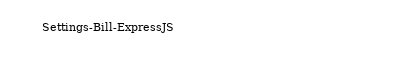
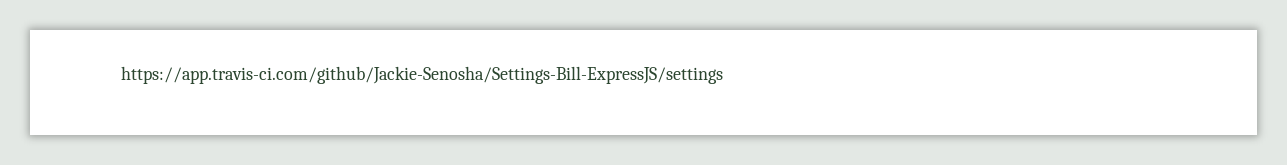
- Settings-Bill-ExpressJS
+ https://app.travis-ci.com/github/Jackie-Senosha/Settings-Bill-ExpressJS/settings

